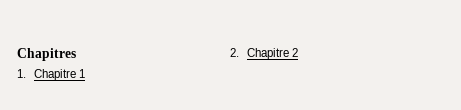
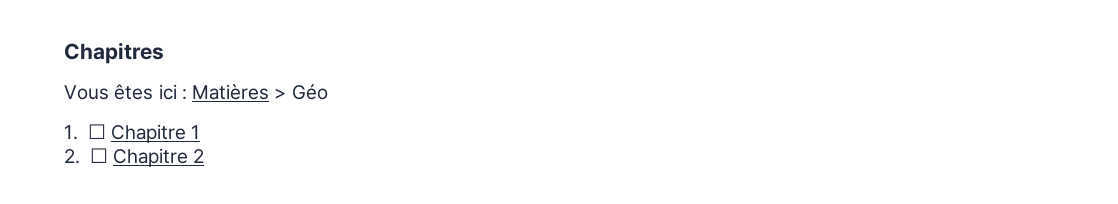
+ Vous êtes ici : Matières > Géo
- 1. Chapitre 1
+ 1. ☐ Chapitre 1
- 2. Chapitre 2
+ 2. ☐ Chapitre 2

